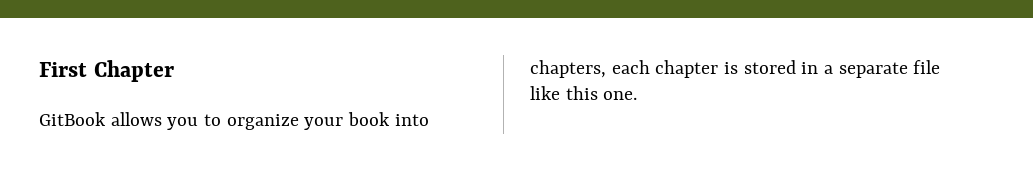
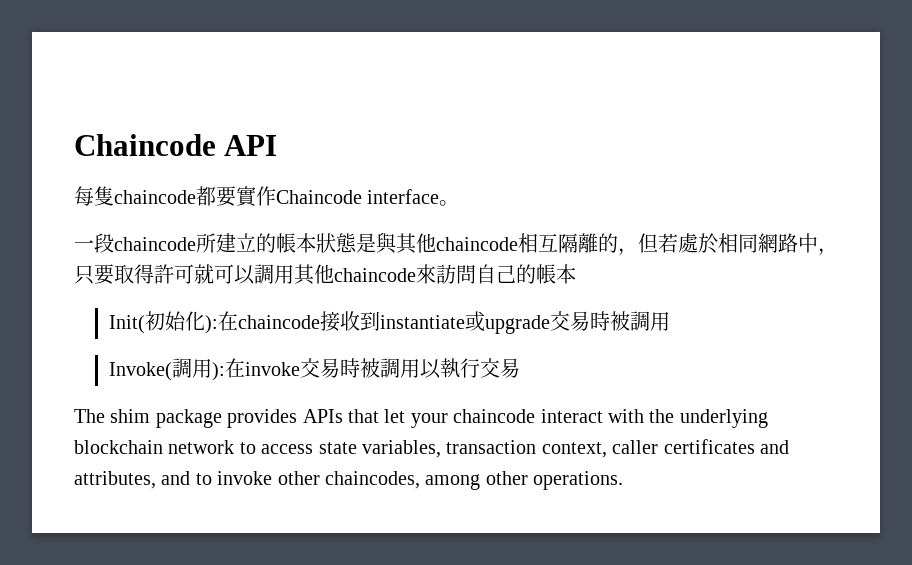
- First Chapter
- GitBook allows you to organize your book into chapters, each chapter is stored in a separate file like this one.
+ Chaincode API
+ 每隻chaincode都要實作Chaincode interface。
+ 一段chaincode所建立的帳本狀態是與其他chaincode相互隔離的，但若處於相同網路中，只要取得許可就可以調用其他chaincode來訪問自己的帳本
+ Init(初始化):在chaincode接收到instantiate或upgrade交易時被調用
+ Invoke(調用):在invoke交易時被調用以執行交易
+ The shim package provides APIs that let your chaincode interact with the underlying blockchain network to access state variables, transaction context, caller certificates and attributes, and to invoke other chaincodes, among other operations.

